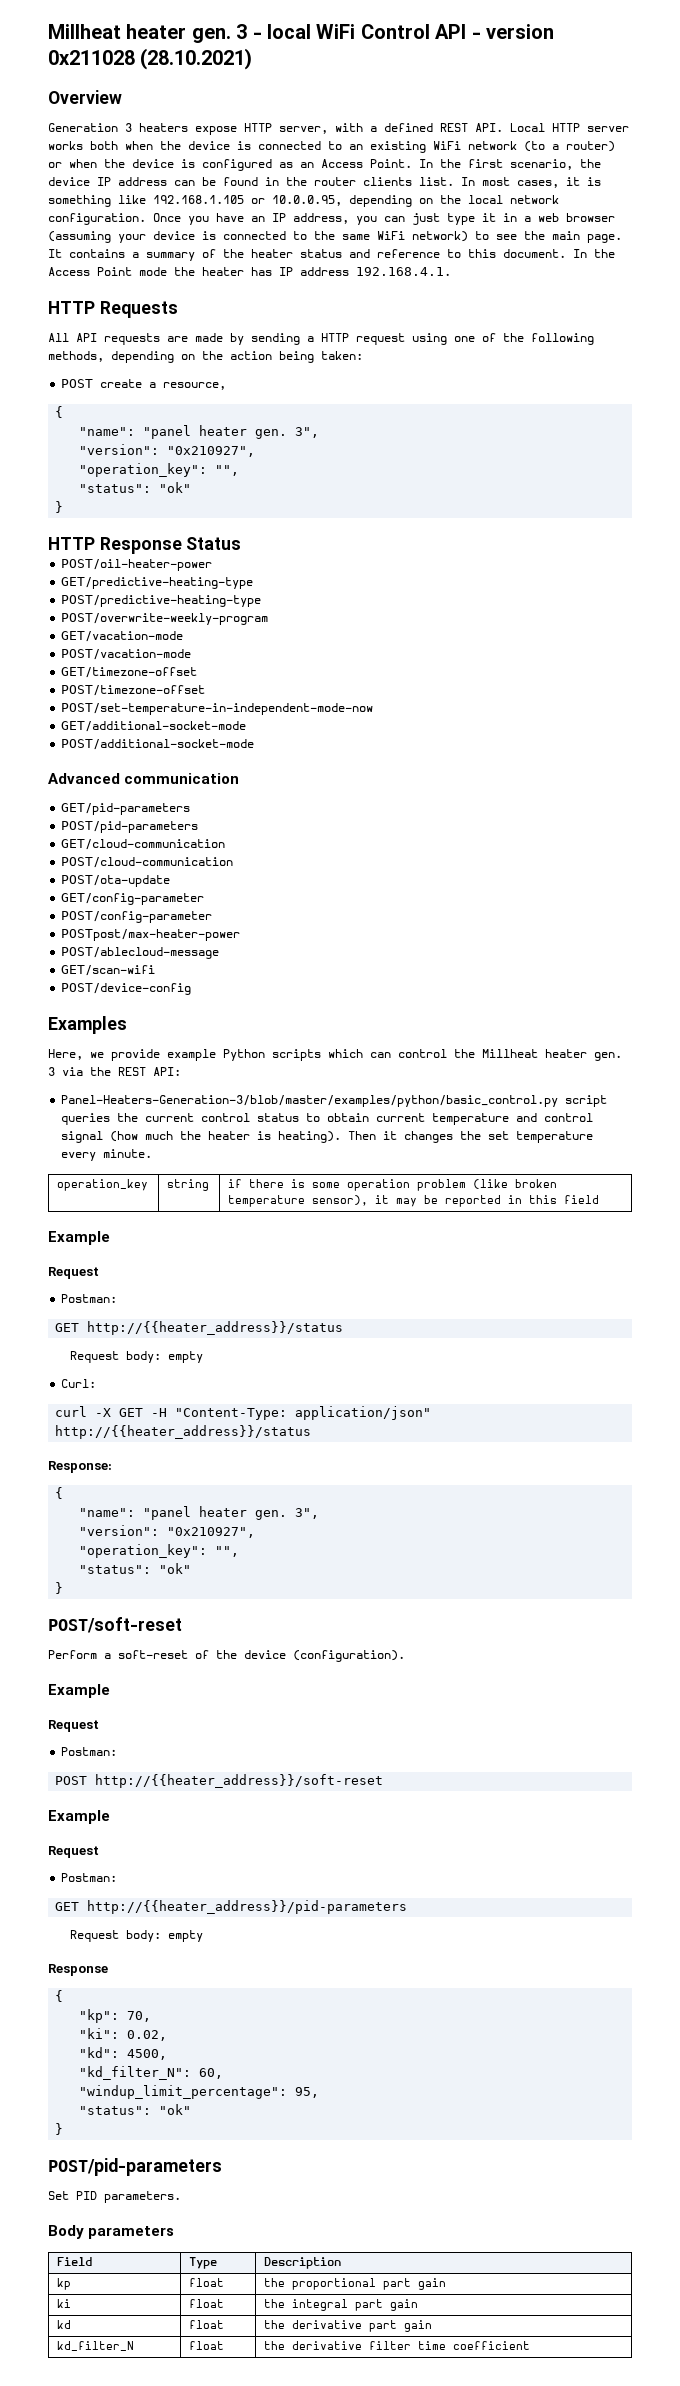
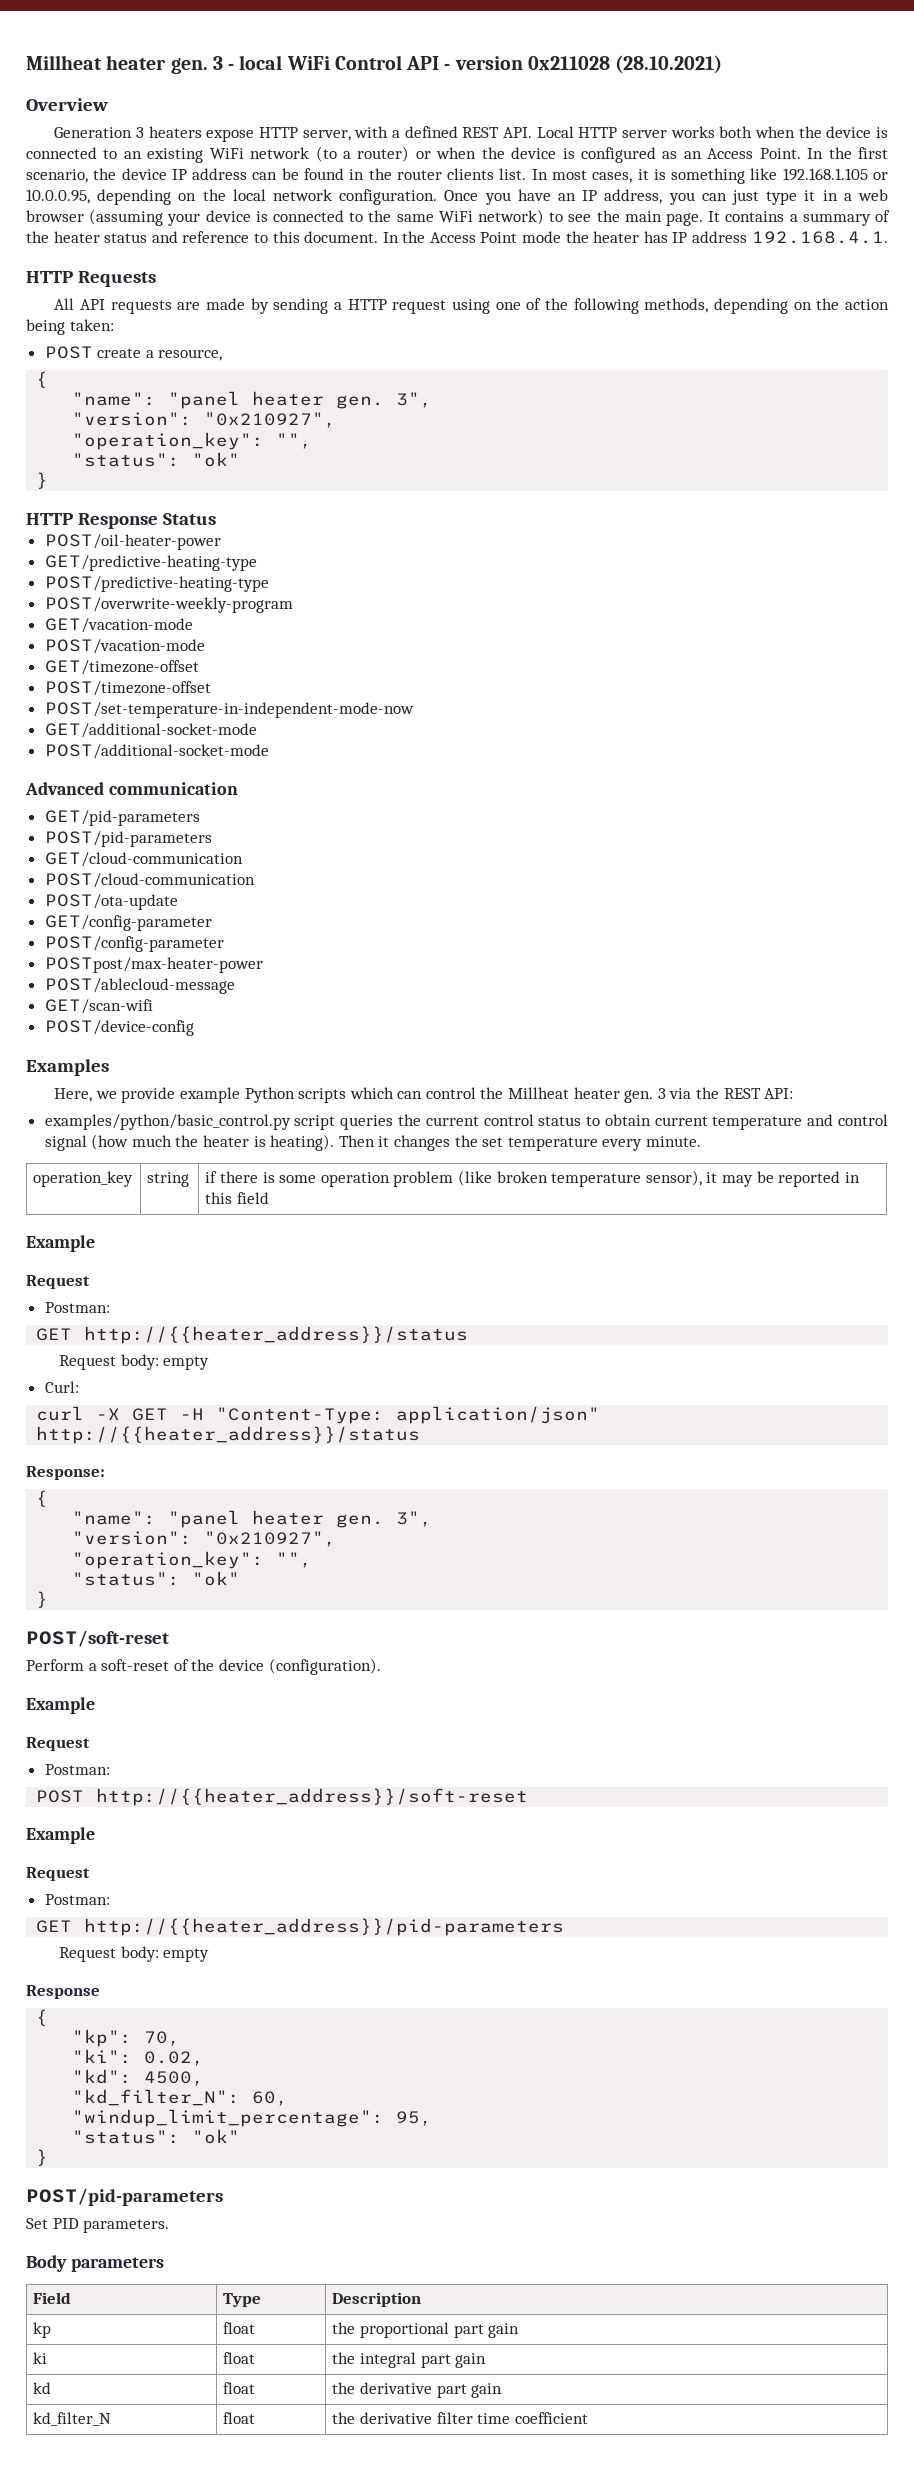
- Panel-Heaters-Generation-3/blob/master/examples/python/basic_control.py script queries the current control status to obtain current temperature and control signal (how much the heater is heating).
+ examples/python/basic_control.py script queries the current control status to obtain current temperature and control signal (how much the heater is heating).

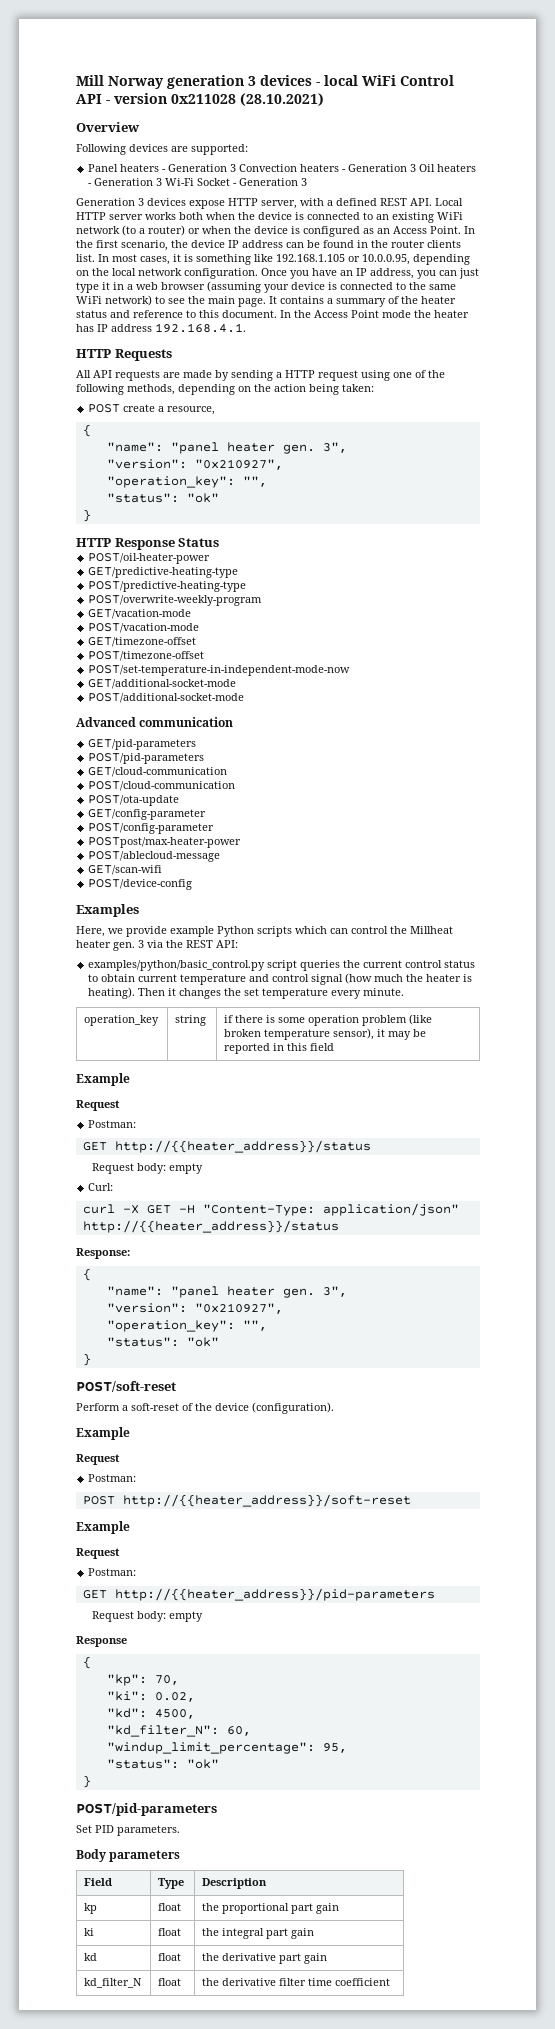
- Millheat heater gen. 3 - local WiFi Control API - version 0x211028 (28.10.2021)
+ Mill Norway generation 3 devices - local WiFi Control API - version 0x211028 (28.10.2021)
- Generation 3 heaters expose HTTP server, with a defined REST API. Local HTTP server works both when the device is connected to an existing WiFi network (to a router) or when the device is configured as an Access Point.
+ Following devices are supported:
+ Panel heaters - Generation 3 Convection heaters - Generation 3 Oil heaters - Generation 3 Wi-Fi Socket - Generation 3
+ Generation 3 devices expose HTTP server, with a defined REST API. Local HTTP server works both when the device is connected to an existing WiFi network (to a router) or when the device is configured as an Access Point.

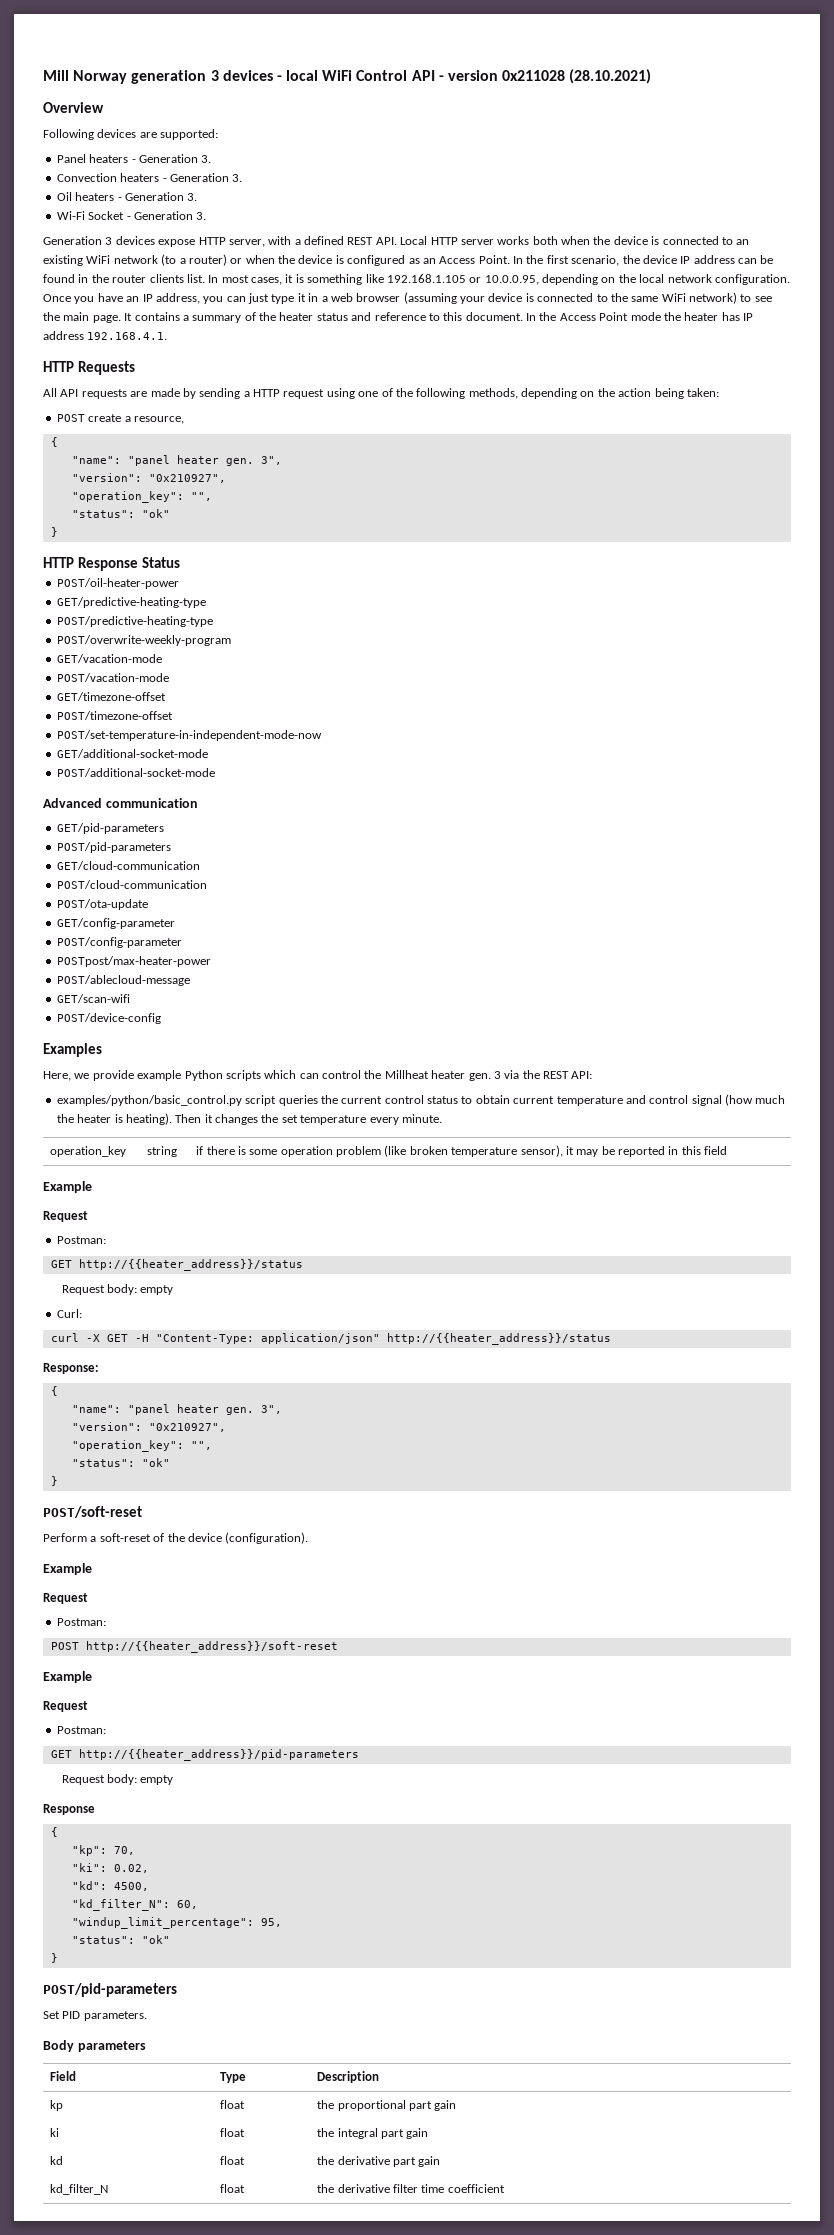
- Panel heaters - Generation 3 Convection heaters - Generation 3 Oil heaters - Generation 3 Wi-Fi Socket - Generation 3
+ Panel heaters - Generation 3.
+ Convection heaters - Generation 3.
+ Oil heaters - Generation 3.
+ Wi-Fi Socket - Generation 3.

